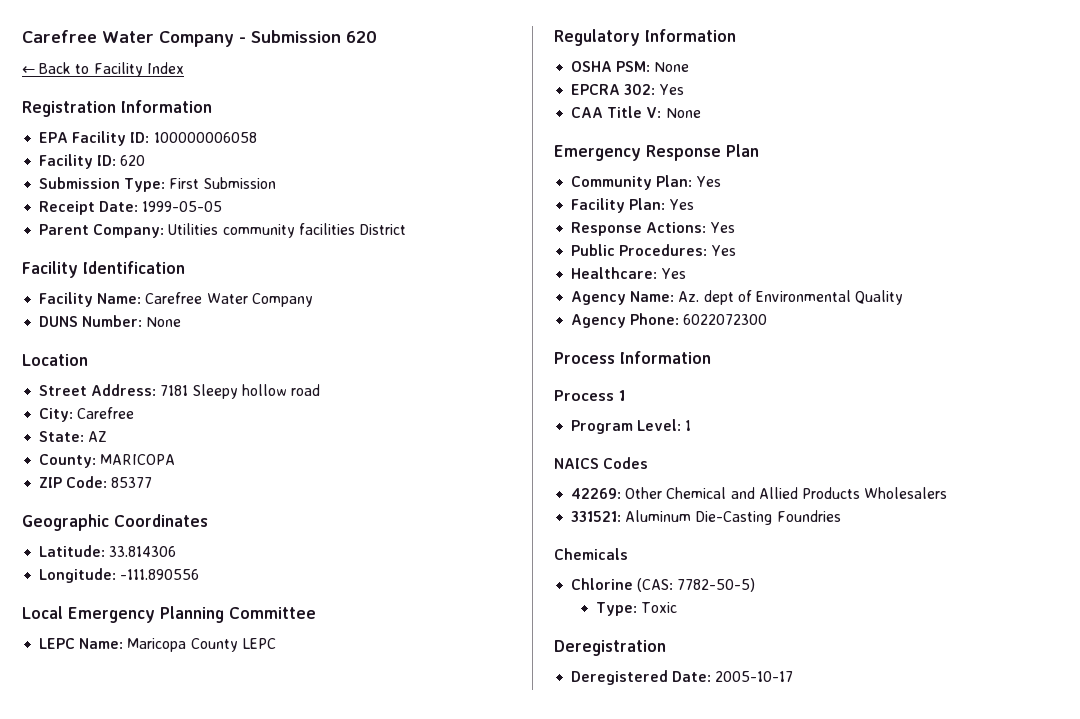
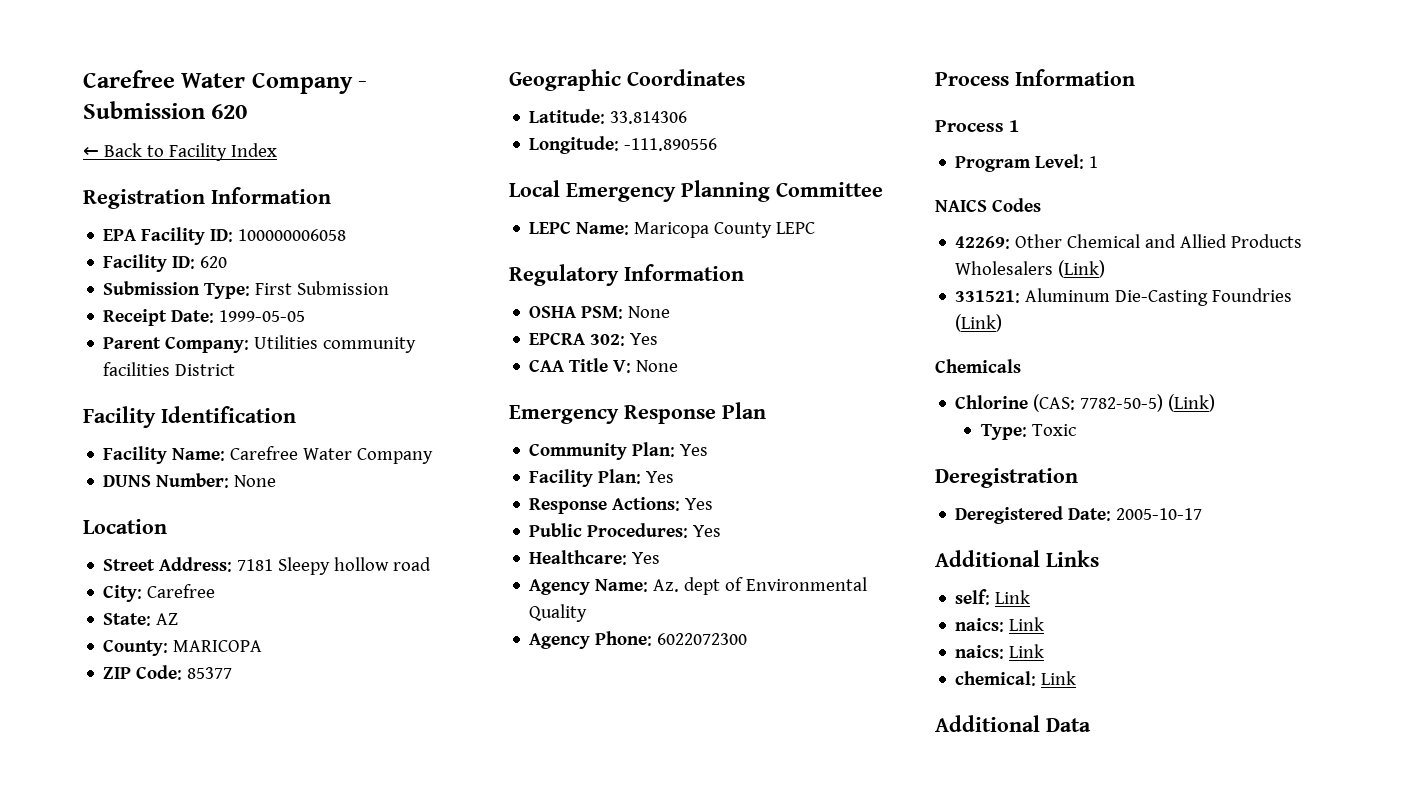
- 42269: Other Chemical and Allied Products Wholesalers
+ 42269: Other Chemical and Allied Products Wholesalers (Link)
- 331521: Aluminum Die-Casting Foundries
+ 331521: Aluminum Die-Casting Foundries (Link)
- Chlorine (CAS: 7782-50-5)
+ Chlorine (CAS: 7782-50-5) (Link)
+ Additional Links
+ self: Link
+ naics: Link
+ naics: Link
+ chemical: Link
+ Additional Data

